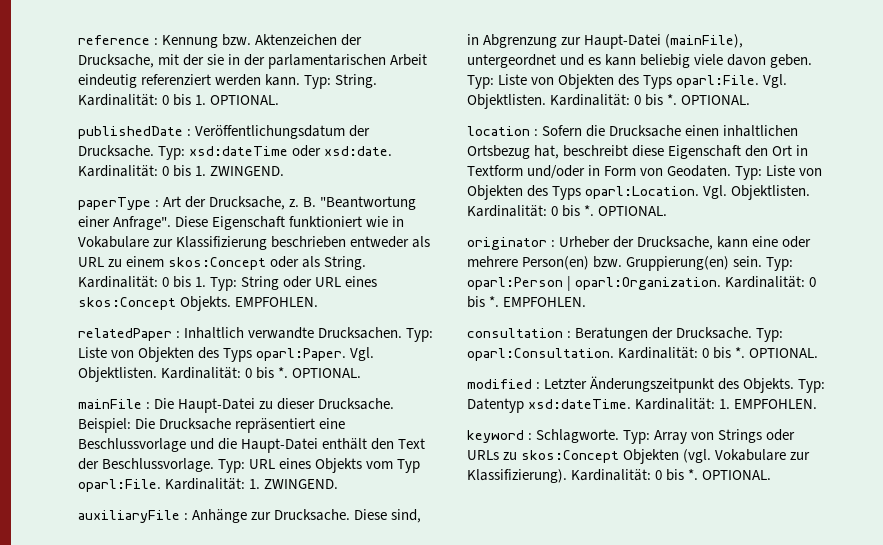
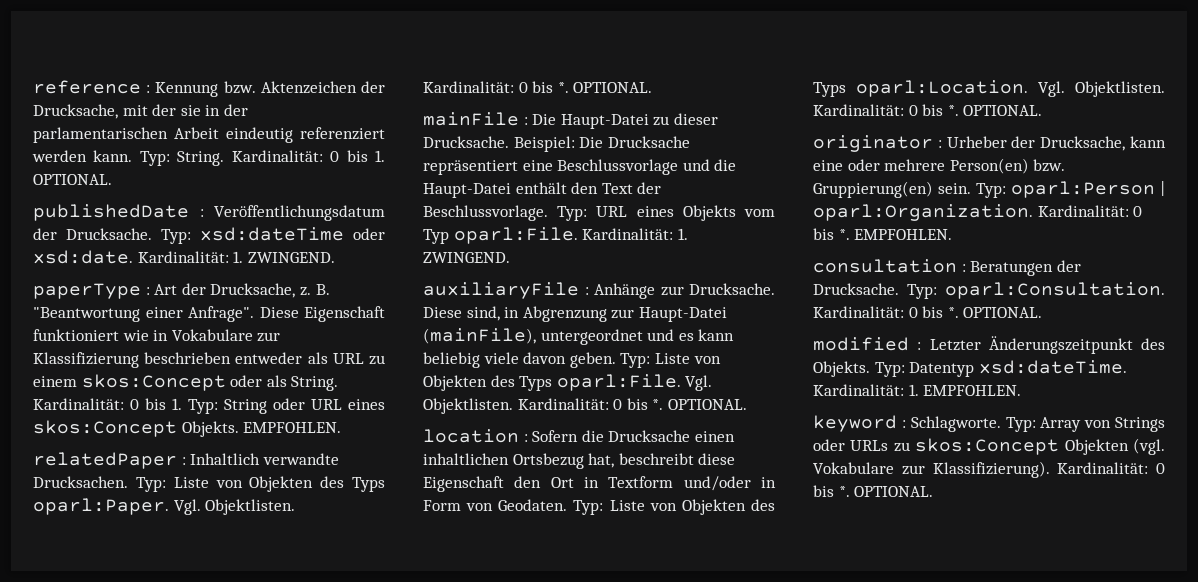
- Typ: xsd:dateTime oder xsd:date. Kardinalität: 0 bis 1. ZWINGEND.
+ Typ: xsd:dateTime oder xsd:date. Kardinalität: 1. ZWINGEND.

